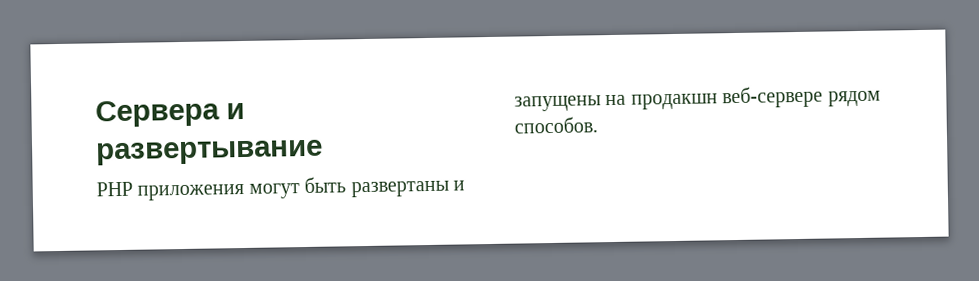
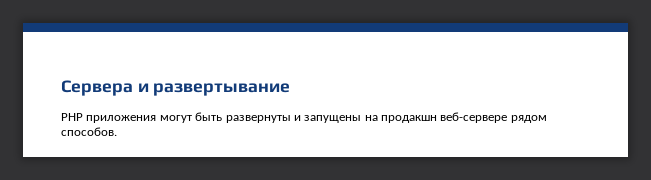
- PHP приложения могут быть развертаны и запущены на продакшн веб-сервере рядом способов.
+ PHP приложения могут быть развернуты и запущены на продакшн веб-сервере рядом способов.

